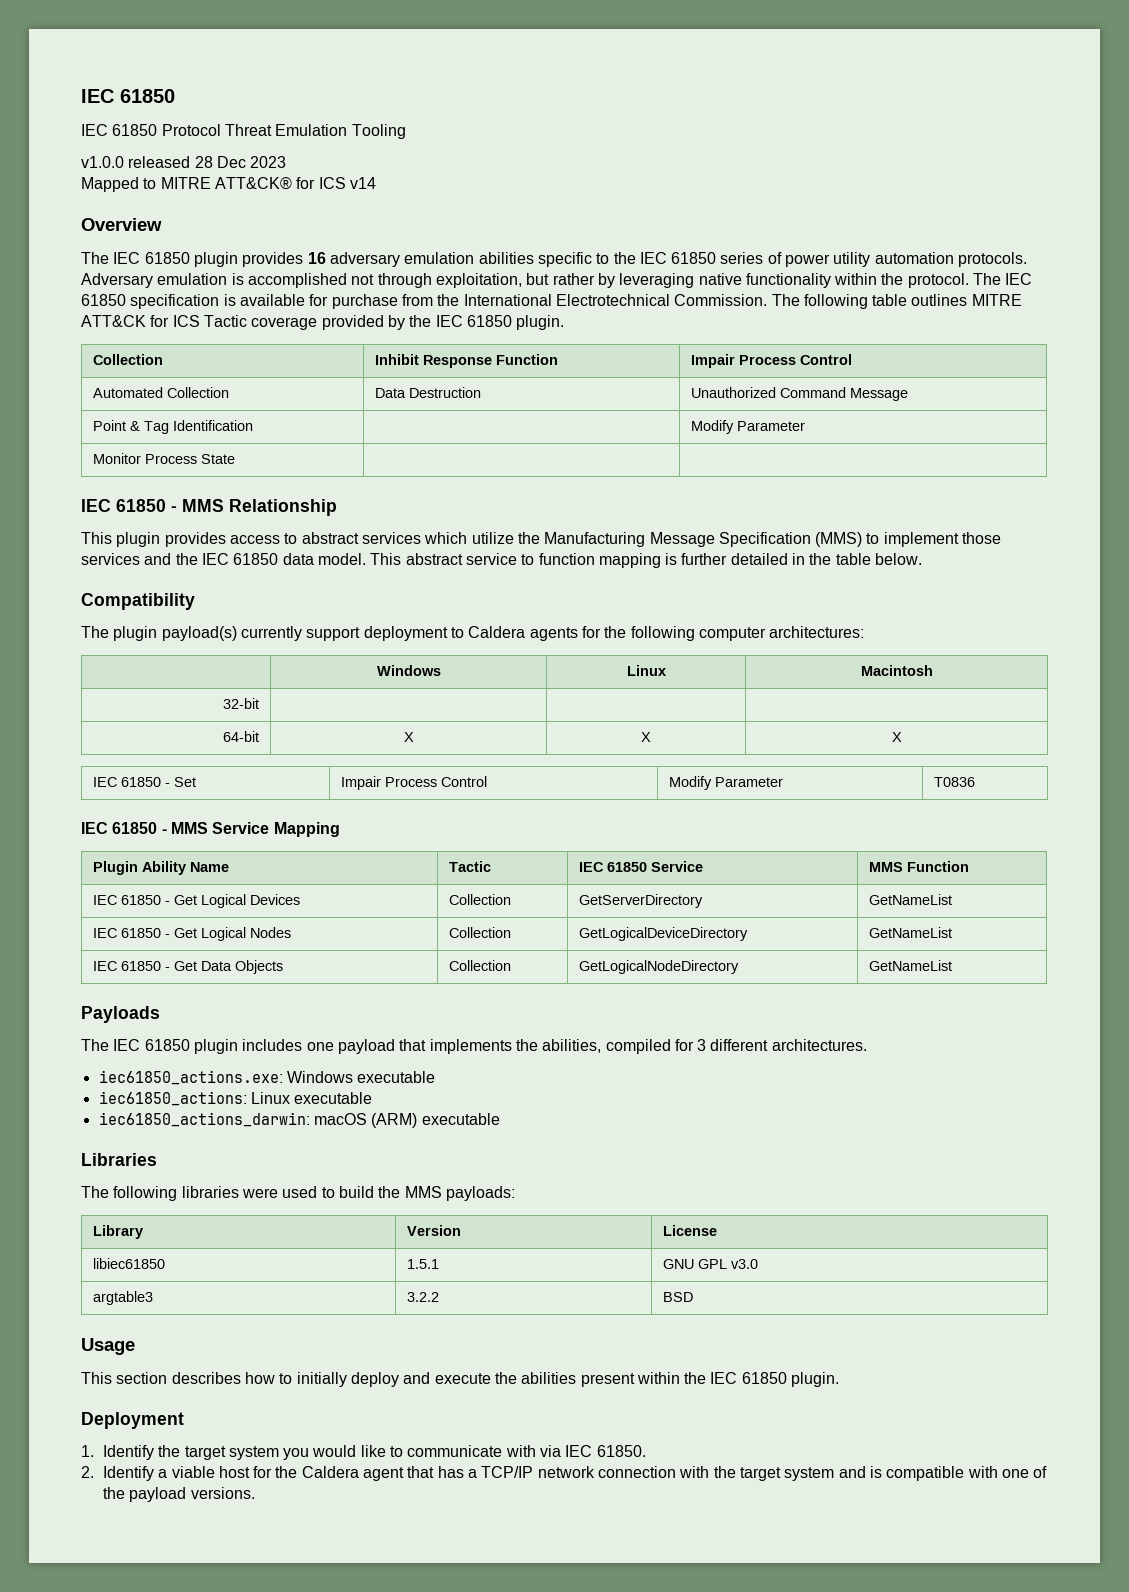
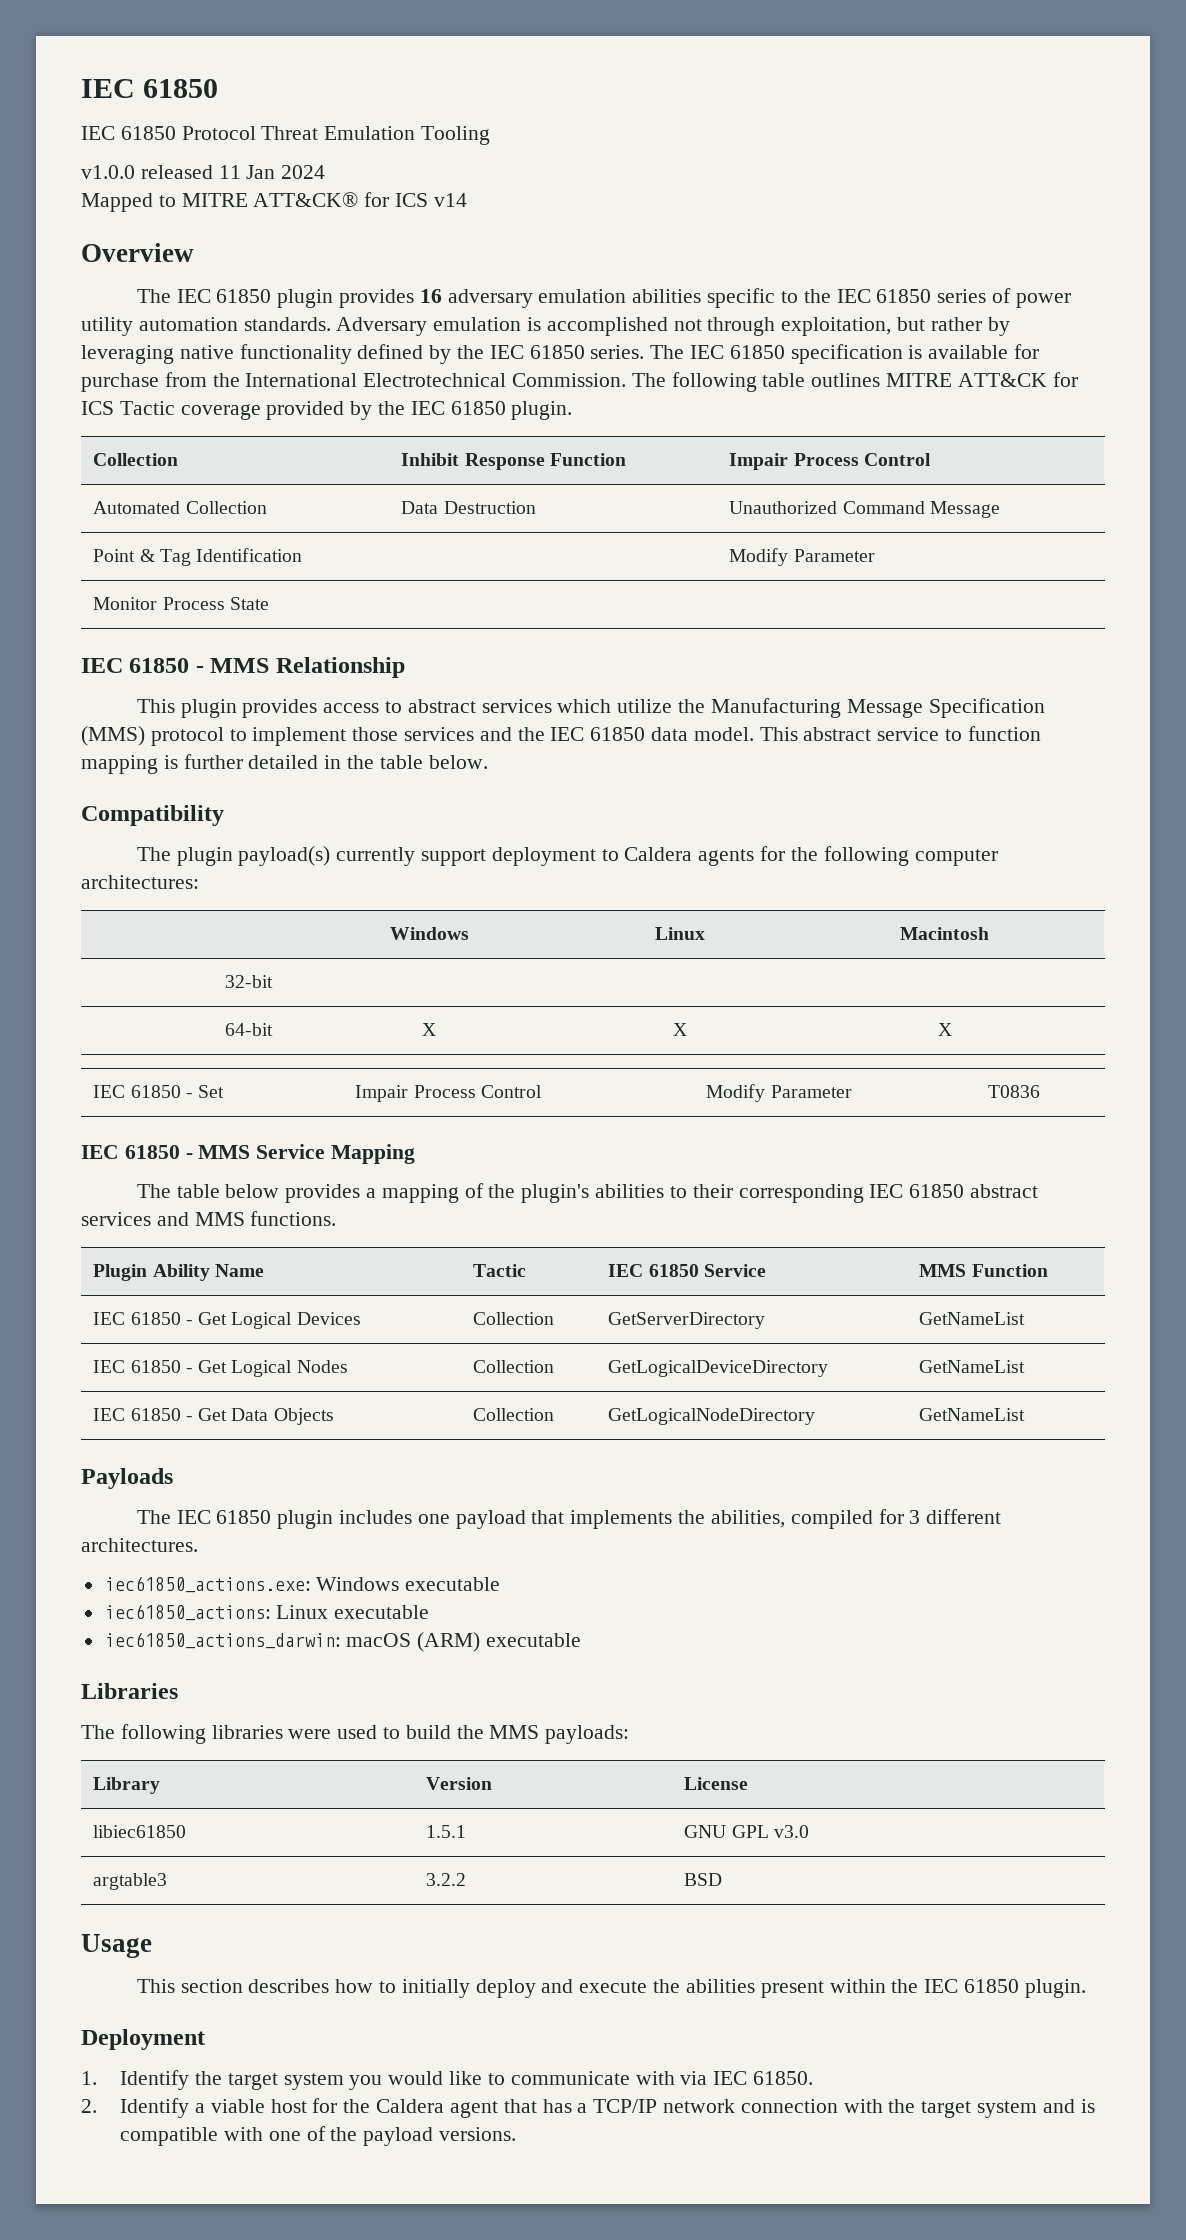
- v1.0.0 released 28 Dec 2023
+ v1.0.0 released 11 Jan 2024
- The IEC 61850 plugin provides 16 adversary emulation abilities specific to the IEC 61850 series of power utility automation protocols.
+ The IEC 61850 plugin provides 16 adversary emulation abilities specific to the IEC 61850 series of power utility automation standards.
- Adversary emulation is accomplished not through exploitation, but rather by leveraging native functionality within the protocol.
+ Adversary emulation is accomplished not through exploitation, but rather by leveraging native functionality defined by the IEC 61850 series.
- This plugin provides access to abstract services which utilize the Manufacturing Message Specification (MMS) to implement those services and the IEC 61850 data model.
+ This plugin provides access to abstract services which utilize the Manufacturing Message Specification (MMS) protocol to implement those services and the IEC 61850 data model.
+ The table below provides a mapping of the plugin's abilities to their corresponding IEC 61850 abstract services and MMS functions.

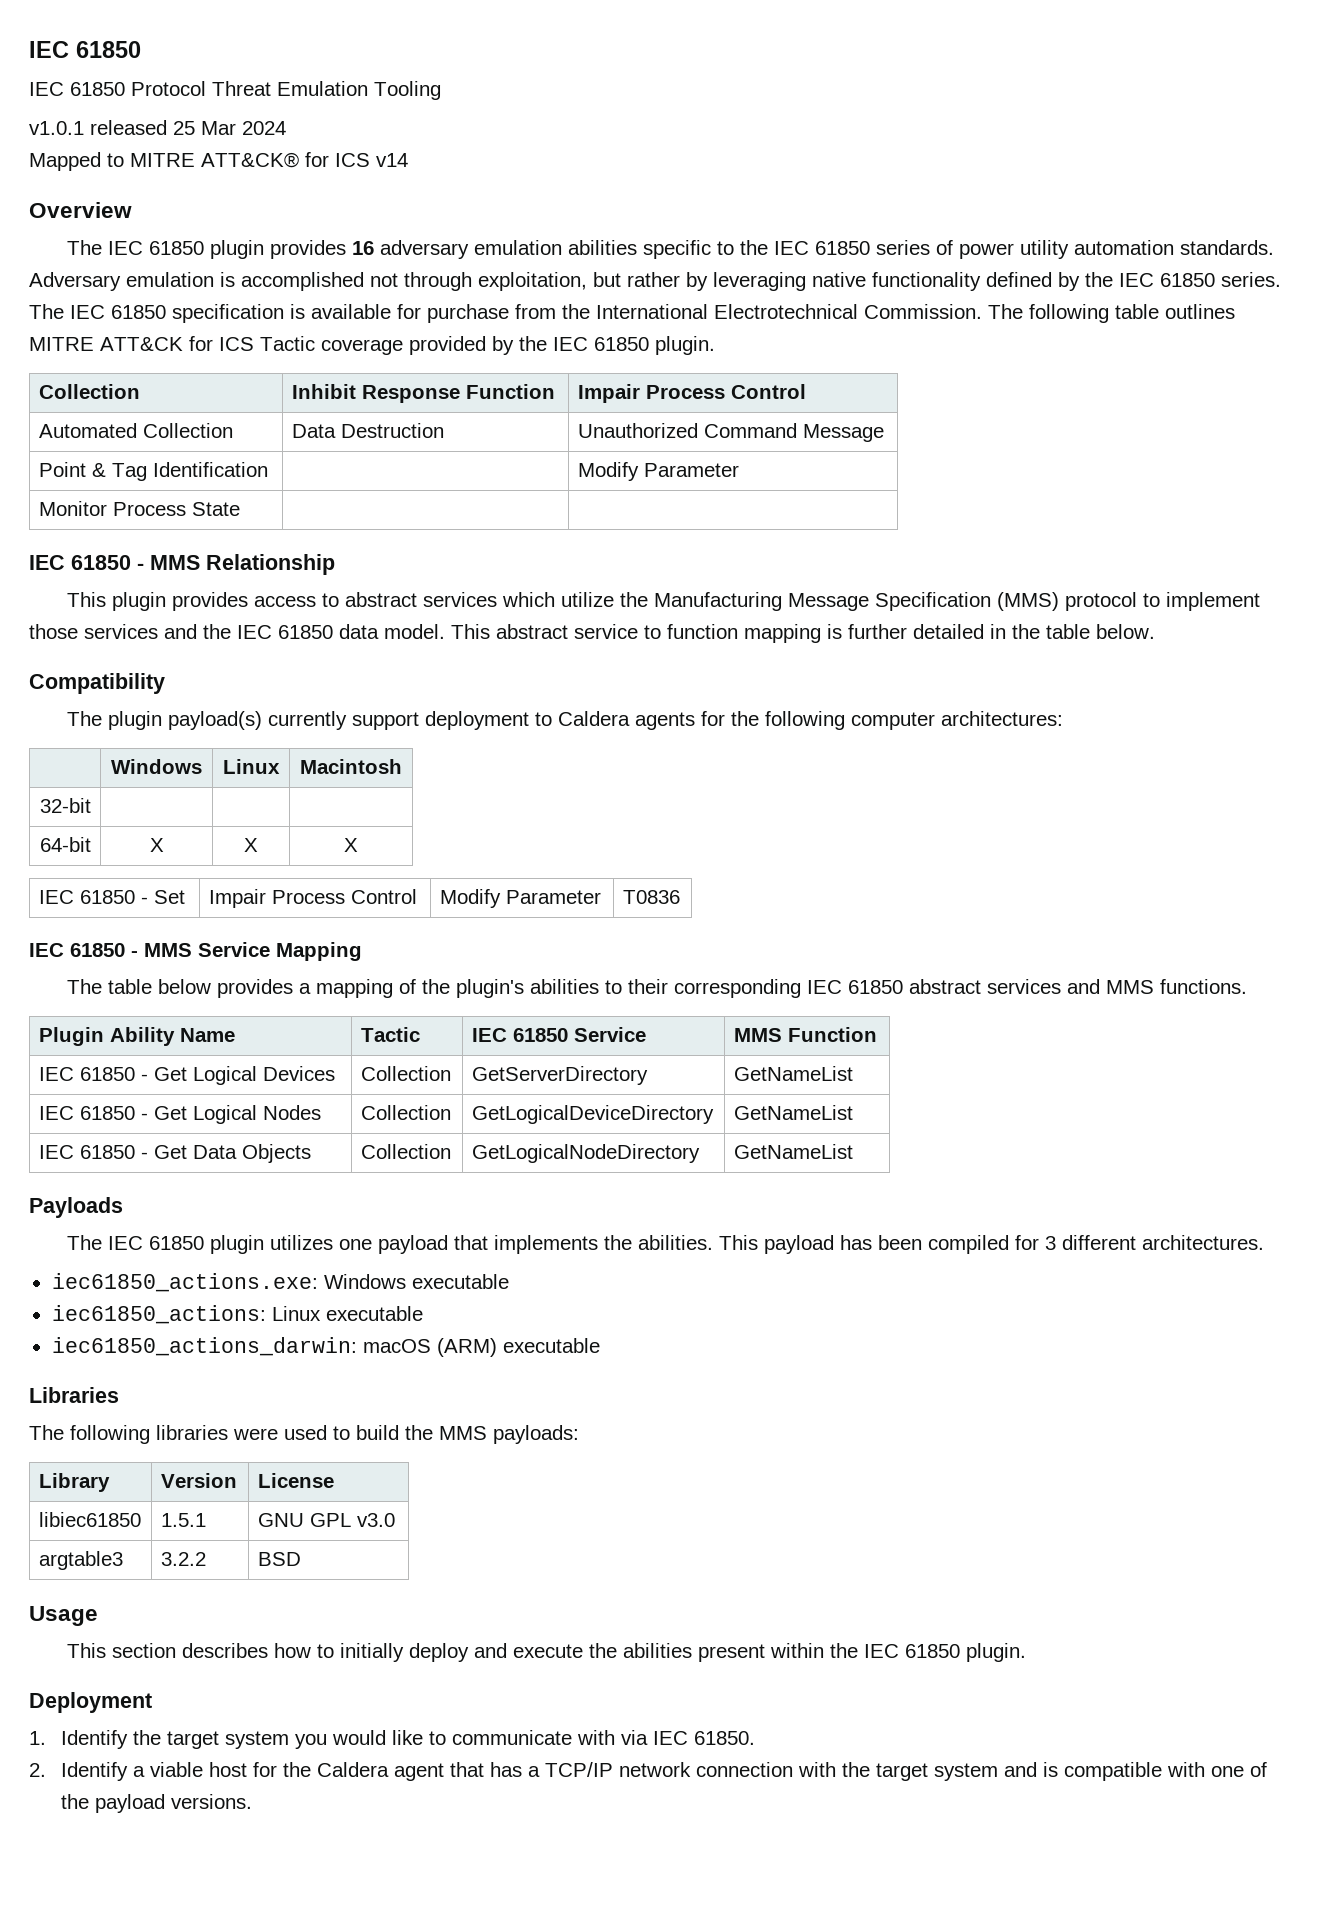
- v1.0.0 released 11 Jan 2024
+ v1.0.1 released 25 Mar 2024
- The IEC 61850 plugin includes one payload that implements the abilities, compiled for 3 different architectures.
+ The IEC 61850 plugin utilizes one payload that implements the abilities. This payload has been compiled for 3 different architectures.

